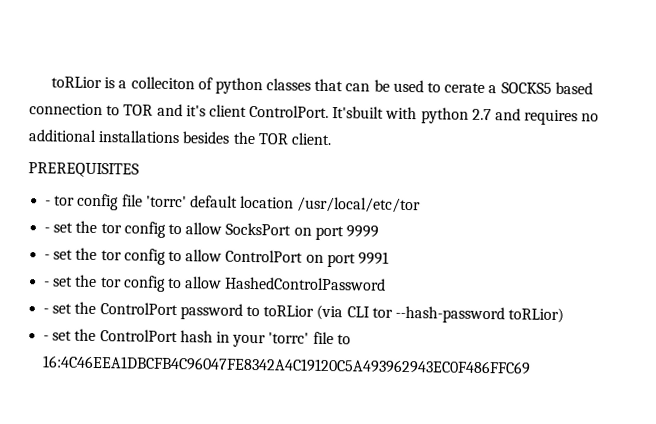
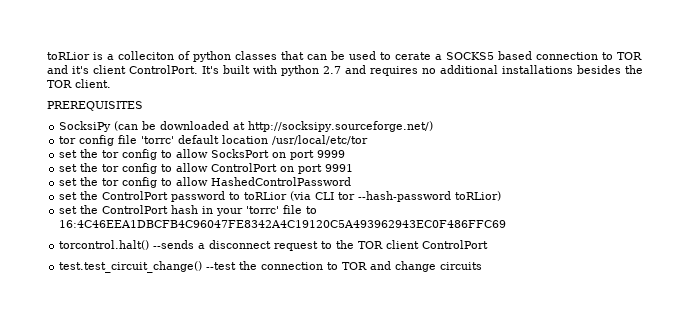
- It'sbuilt with python 2.7 and requires no additional installations besides the TOR client.
+ It's built with python 2.7 and requires no additional installations besides the TOR client.
- - tor config file 'torrc' default location /usr/local/etc/tor
+ SocksiPy (can be downloaded at http://socksipy.sourceforge.net/)
+ tor config file 'torrc' default location /usr/local/etc/tor
- - set the tor config to allow SocksPort on port 9999
+ set the tor config to allow SocksPort on port 9999
- - set the tor config to allow ControlPort on port 9991
+ set the tor config to allow ControlPort on port 9991
- - set the tor config to allow HashedControlPassword
+ set the tor config to allow HashedControlPassword
- - set the ControlPort password to toRLior (via CLI tor --hash-password toRLior)
+ set the ControlPort password to toRLior (via CLI tor --hash-password toRLior)
- - set the ControlPort hash in your 'torrc' file to 16:4C46EEA1DBCFB4C96047FE8342A4C19120C5A493962943EC0F486FFC69
+ set the ControlPort hash in your 'torrc' file to 16:4C46EEA1DBCFB4C96047FE8342A4C19120C5A493962943EC0F486FFC69
+ torcontrol.halt() --sends a disconnect request to the TOR client ControlPort
+ test.test_circuit_change() --test the connection to TOR and change circuits

